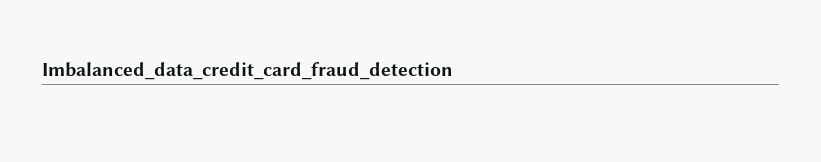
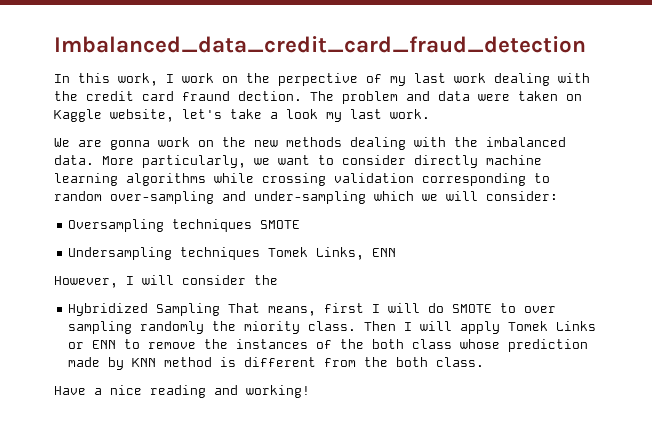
+ In this work, I work on the perpective of my last work dealing with the credit card fraund dection. The problem and data were taken on Kaggle website, let's take a look my last work.
+ We are gonna work on the new methods dealing with the imbalanced data. More particularly, we want to consider directly machine learning algorithms while crossing validation corresponding to random over-sampling and under-sampling which we will consider:
+ Oversampling techniques SMOTE
+ Undersampling techniques Tomek Links, ENN
+ However, I will consider the
+ Hybridized Sampling That means, first I will do SMOTE to over sampling randomly the miority class. Then I will apply Tomek Links or ENN to remove the instances of the both class whose prediction made by KNN method is different from the both class.
+ Have a nice reading and working!

